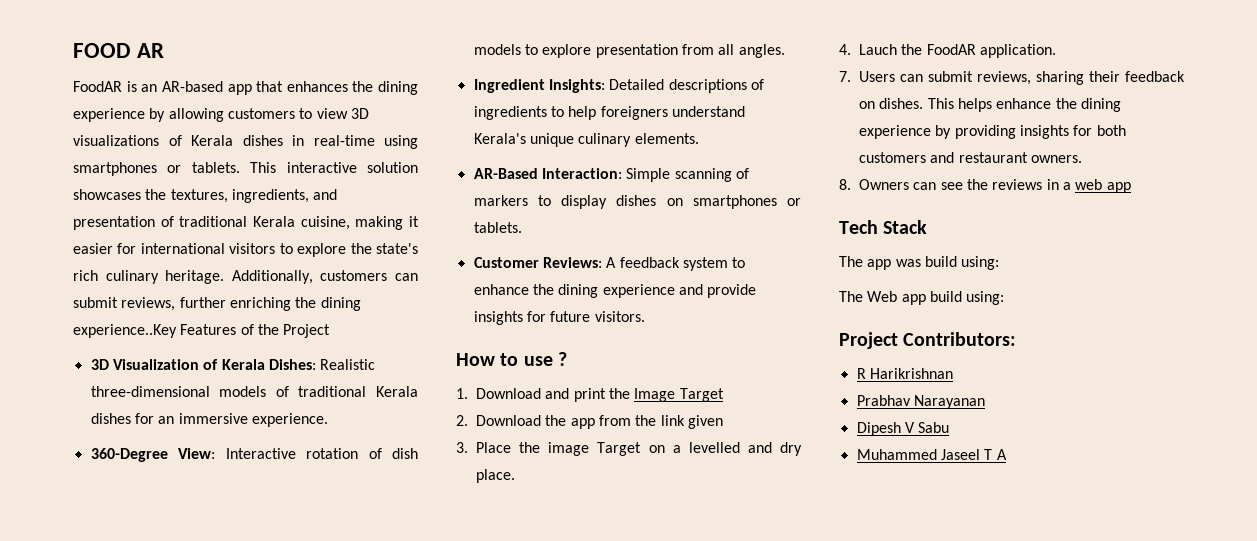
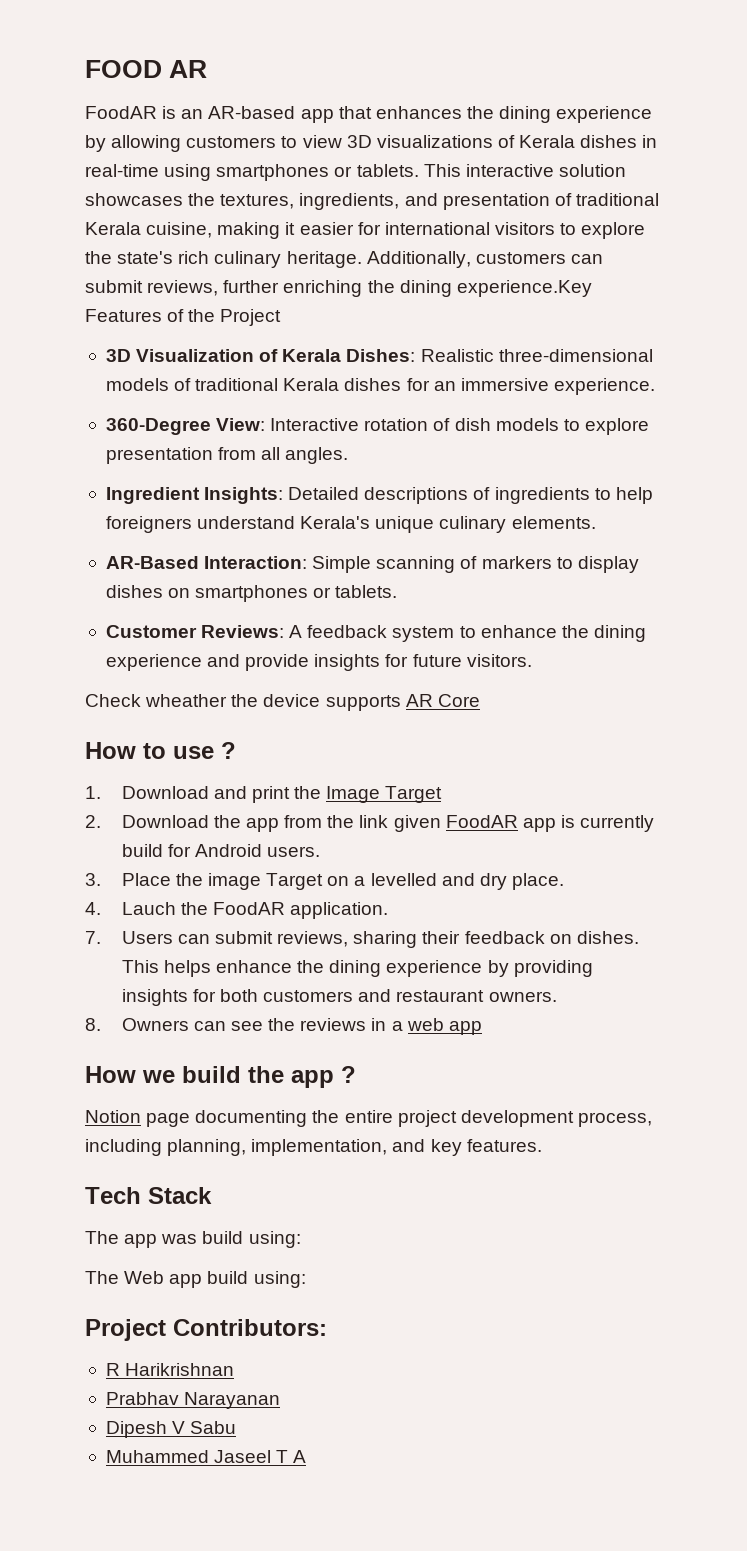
- Additionally, customers can submit reviews, further enriching the dining experience..Key Features of the Project
+ Additionally, customers can submit reviews, further enriching the dining experience.Key Features of the Project
+ Check wheather the device supports AR Core
- 2. Download the app from the link given
+ 2. Download the app from the link given FoodAR app is currently build for Android users.
+ How we build the app ?
+ Notion page documenting the entire project development process, including planning, implementation, and key features.

